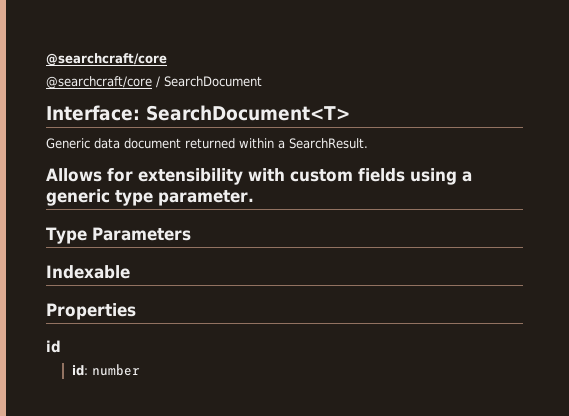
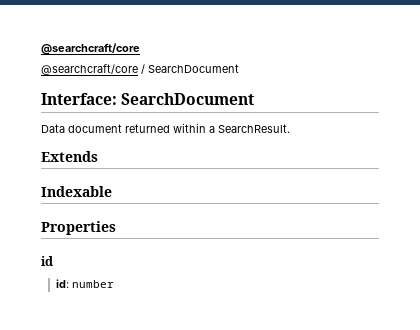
- Interface: SearchDocument<T>
- Generic data document returned within a SearchResult.
+ Interface: SearchDocument
+ Data document returned within a SearchResult.
- Allows for extensibility with custom fields using a generic type parameter.
- Type Parameters
+ Extends

